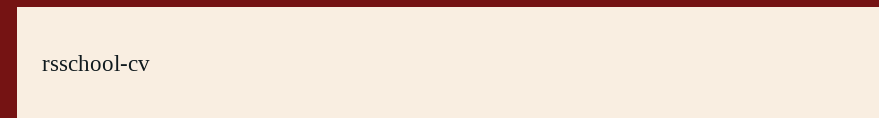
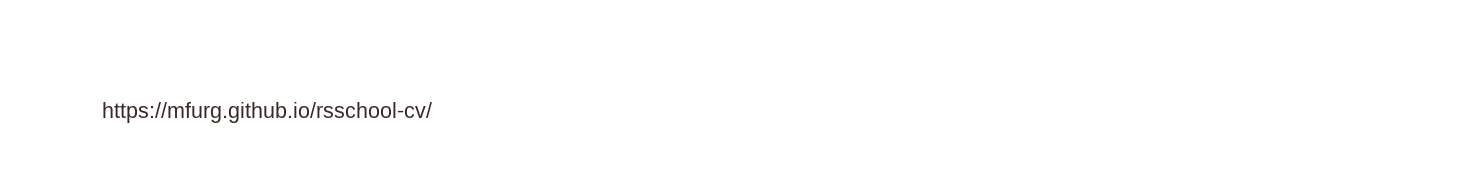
- rsschool-cv
+ https://mfurg.github.io/rsschool-cv/

